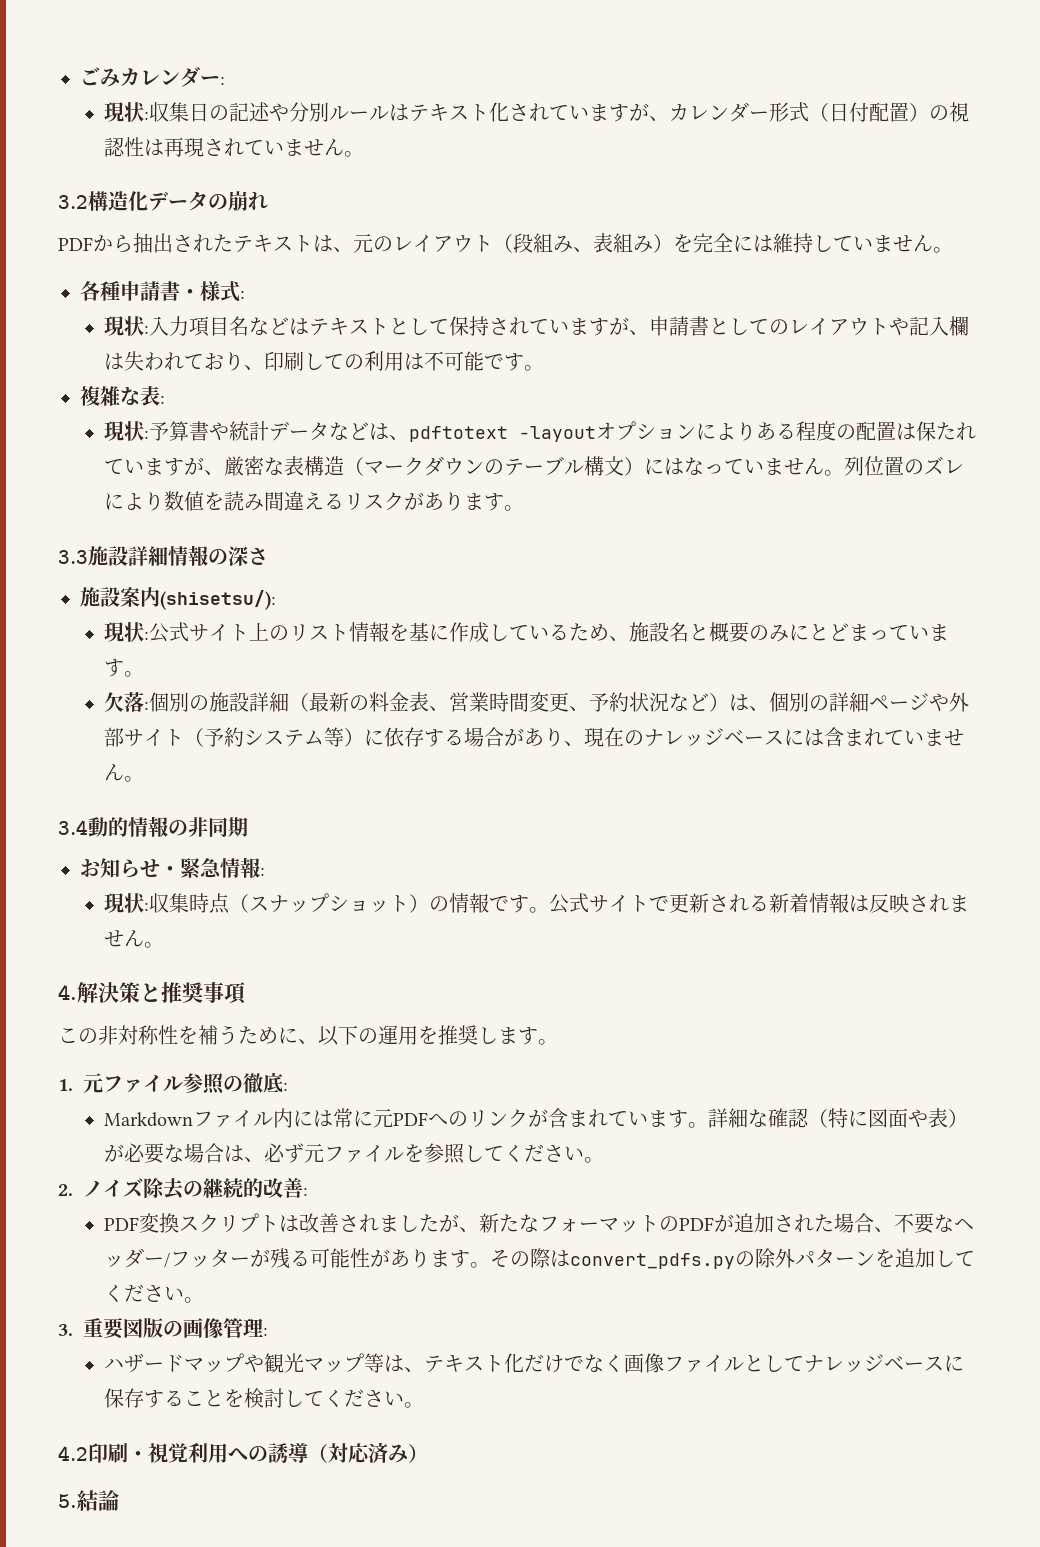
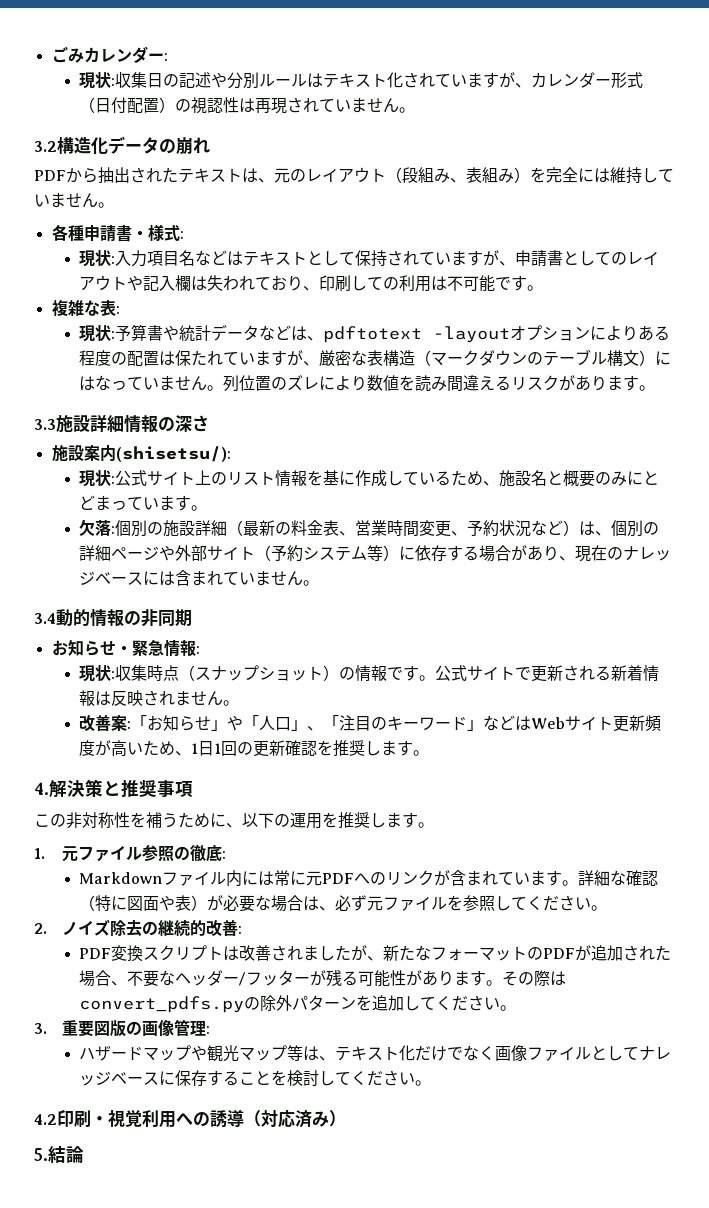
+ 改善案:「お知らせ」や「人口」、「注目のキーワード」などはWebサイト更新頻度が高いため、1日1回の更新確認を推奨します。

